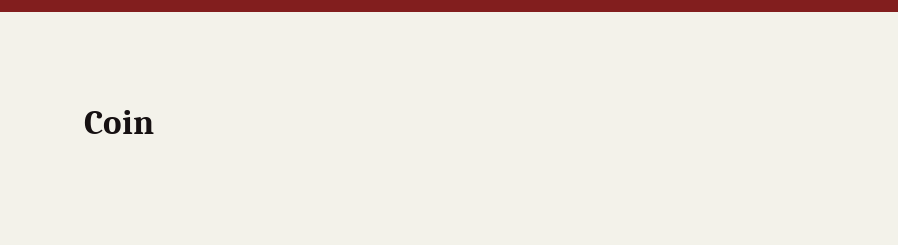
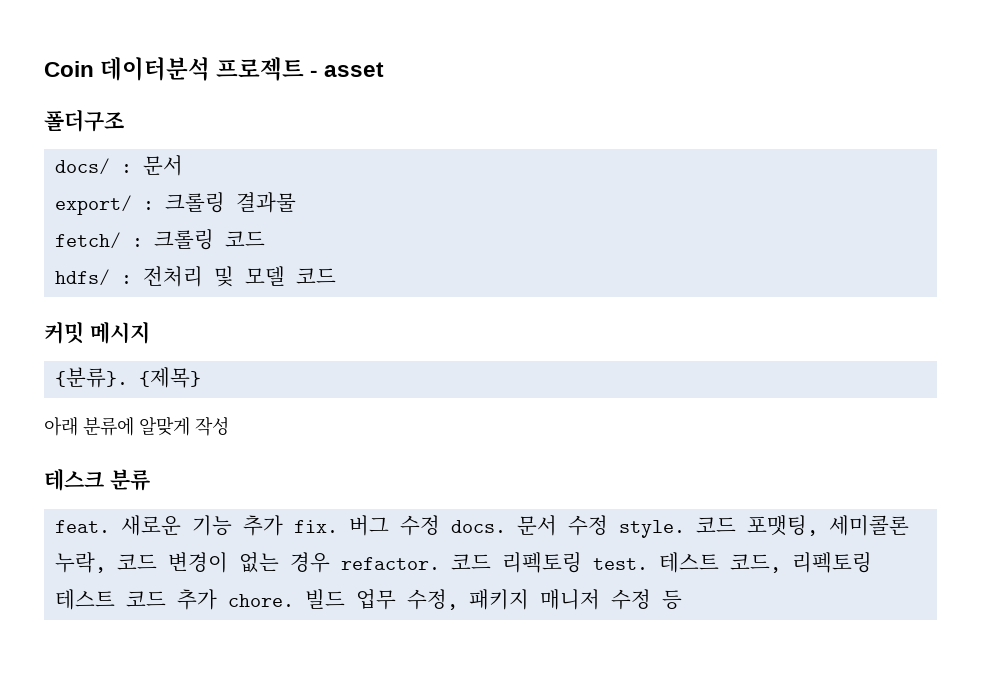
- Coin
+ Coin 데이터분석 프로젝트 - asset
+ 폴더구조
+ docs/ : 문서
+ export/ : 크롤링 결과물
+ fetch/ : 크롤링 코드
+ hdfs/ : 전처리 및 모델 코드
+ 커밋 메시지
+ {분류}. {제목}
+ 아래 분류에 알맞게 작성
+ 테스크 분류
+ feat. 새로운 기능 추가 fix. 버그 수정 docs. 문서 수정 style. 코드 포맷팅, 세미콜론 누락, 코드 변경이 없는 경우 refactor. 코드 리펙토링 test. 테스트 코드, 리펙토링 테스트 코드 추가 chore. 빌드 업무 수정, 패키지 매니저 수정 등

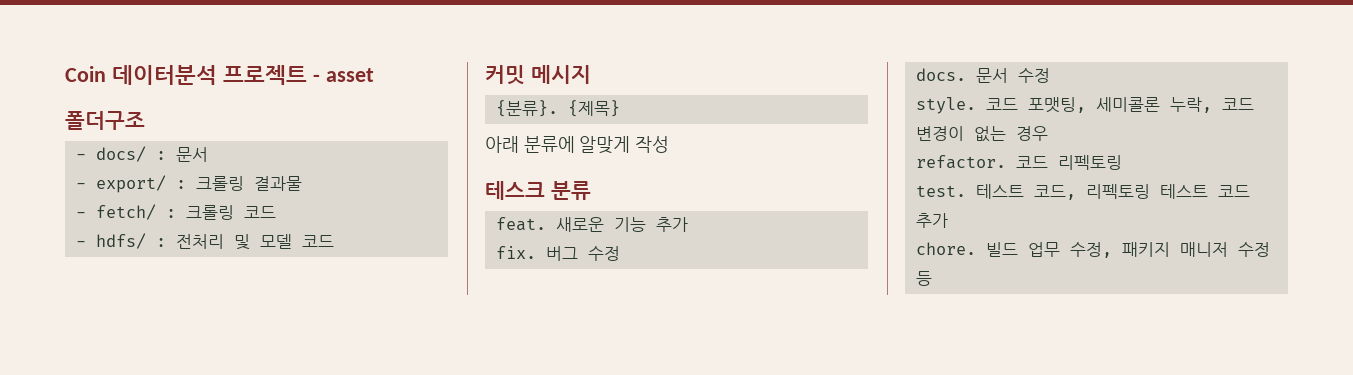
- docs/ : 문서
+ - docs/ : 문서
- export/ : 크롤링 결과물
+ - export/ : 크롤링 결과물
- fetch/ : 크롤링 코드
+ - fetch/ : 크롤링 코드
- hdfs/ : 전처리 및 모델 코드
+ - hdfs/ : 전처리 및 모델 코드
- 새로운 기능 추가 fix.
+ 새로운 기능 추가
+ fix.
- 버그 수정 docs.
+ 버그 수정
+ docs.
- 문서 수정 style.
+ 문서 수정
+ style.
- 코드 포맷팅, 세미콜론 누락, 코드 변경이 없는 경우 refactor.
+ 코드 포맷팅, 세미콜론 누락, 코드 변경이 없는 경우
+ refactor.
- 코드 리펙토링 test.
+ 코드 리펙토링
+ test.
- 테스트 코드, 리펙토링 테스트 코드 추가 chore.
+ 테스트 코드, 리펙토링 테스트 코드 추가
+ chore.

